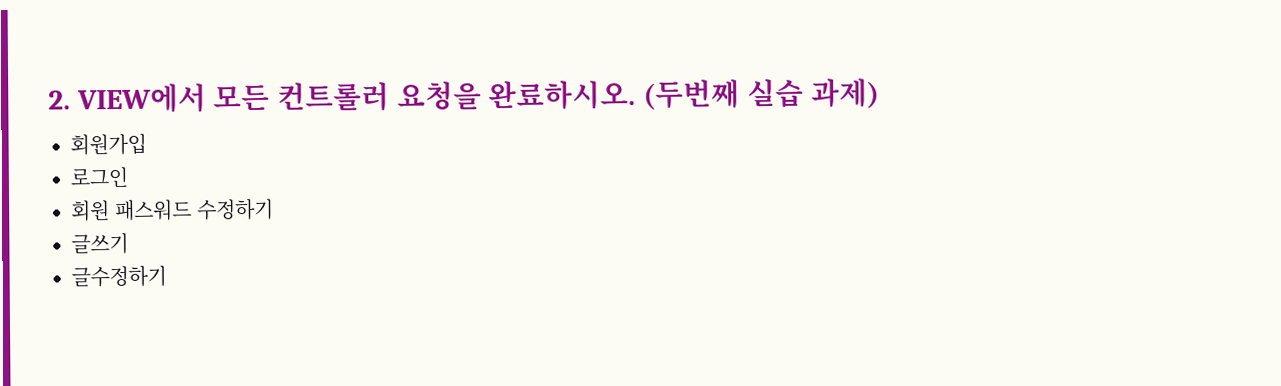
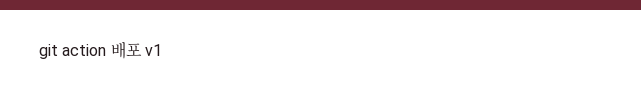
- 2. VIEW에서 모든 컨트롤러 요청을 완료하시오. (두번째 실습 과제)
- 회원가입
- 로그인
- 회원 패스워드 수정하기
- 글쓰기
- 글수정하기
+ git action 배포 v1

